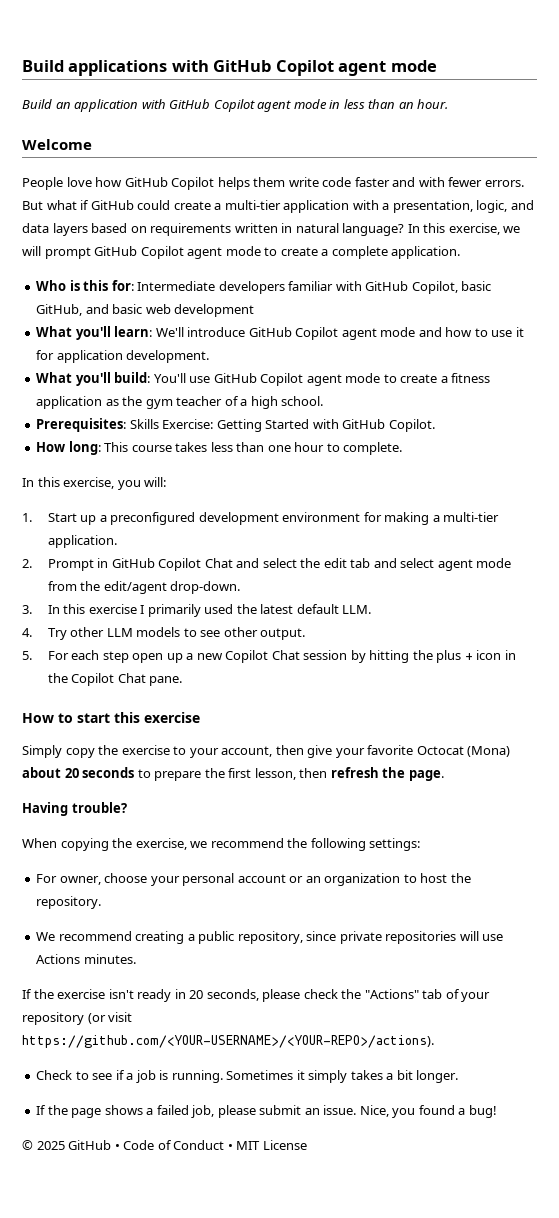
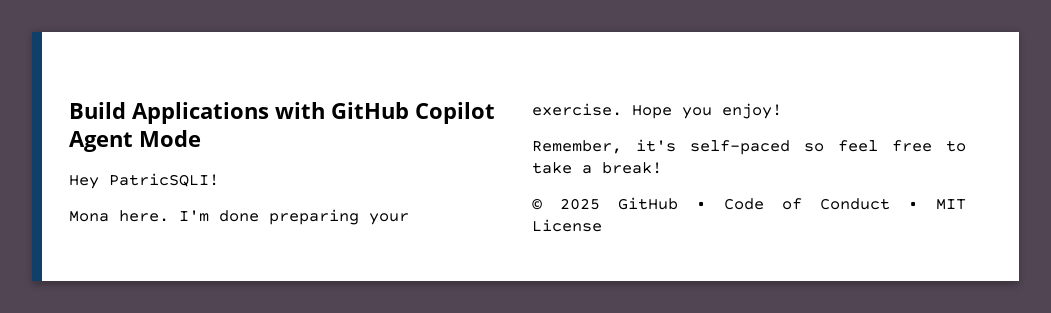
- Build applications with GitHub Copilot agent mode
- Build an application with GitHub Copilot agent mode in less than an hour.
- Welcome
- People love how GitHub Copilot helps them write code faster and with fewer errors. But what if GitHub could create a multi-tier application with a presentation, logic, and data layers based on requirements written in natural language? In this exercise, we will prompt GitHub Copilot agent mode to create a complete application.
- Who is this for: Intermediate developers familiar with GitHub Copilot, basic GitHub, and basic web development
- What you'll learn: We'll introduce GitHub Copilot agent mode and how to use it for application development.
- What you'll build: You'll use GitHub Copilot agent mode to create a fitness application as the gym teacher of a high school.
- Prerequisites: Skills Exercise: Getting Started with GitHub Copilot.
- How long: This course takes less than one hour to complete.
- In this exercise, you will:
- 1. Start up a preconfigured development environment for making a multi-tier application.
- 2. Prompt in GitHub Copilot Chat and select the edit tab and select agent mode from the edit/agent drop-down.
- 3. In this exercise I primarily used the latest default LLM.
- 4. Try other LLM models to see other output.
- 5. For each step open up a new Copilot Chat session by hitting the plus + icon in the Copilot Chat pane.
- How to start this exercise
- Simply copy the exercise to your account, then give your favorite Octocat (Mona) about 20 seconds to prepare the first lesson, then refresh the page.
- Having trouble?
- When copying the exercise, we recommend the following settings:
- For owner, choose your personal account or an organization to host the repository.
- We recommend creating a public repository, since private repositories will use Actions minutes.
- If the exercise isn't ready in 20 seconds, please check the "Actions" tab of your repository (or visit https://github.com/<YOUR-USERNAME>/<YOUR-REPO>/actions).
- Check to see if a job is running. Sometimes it simply takes a bit longer.
- If the page shows a failed job, please submit an issue. Nice, you found a bug!
+ Build Applications with GitHub Copilot Agent Mode
+ Hey PatricSQLI!
+ Mona here. I'm done preparing your exercise. Hope you enjoy!
+ Remember, it's self-paced so feel free to take a break!

